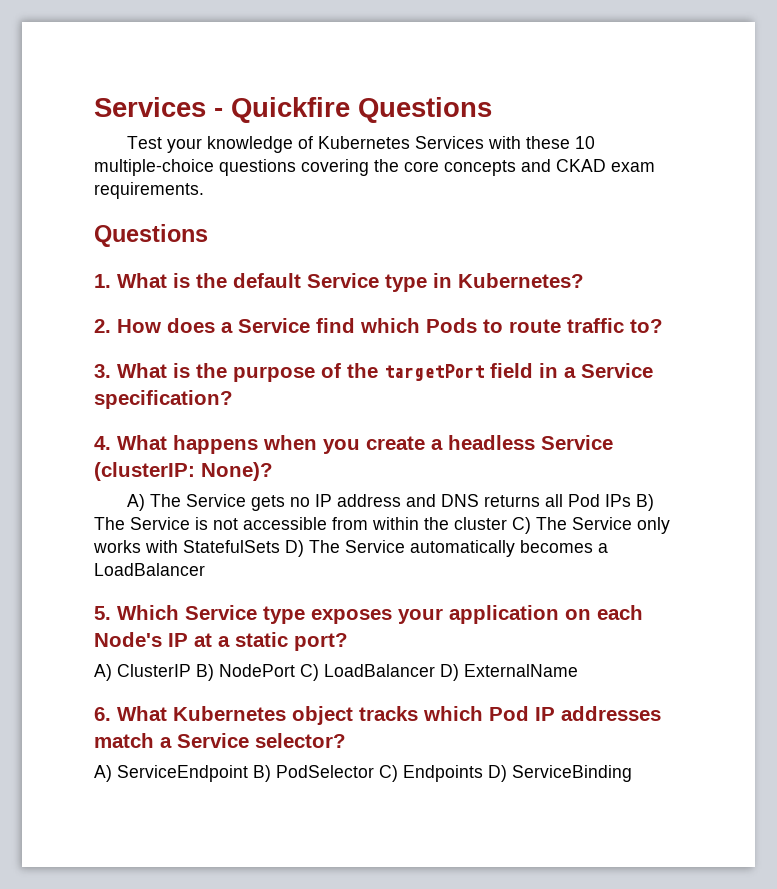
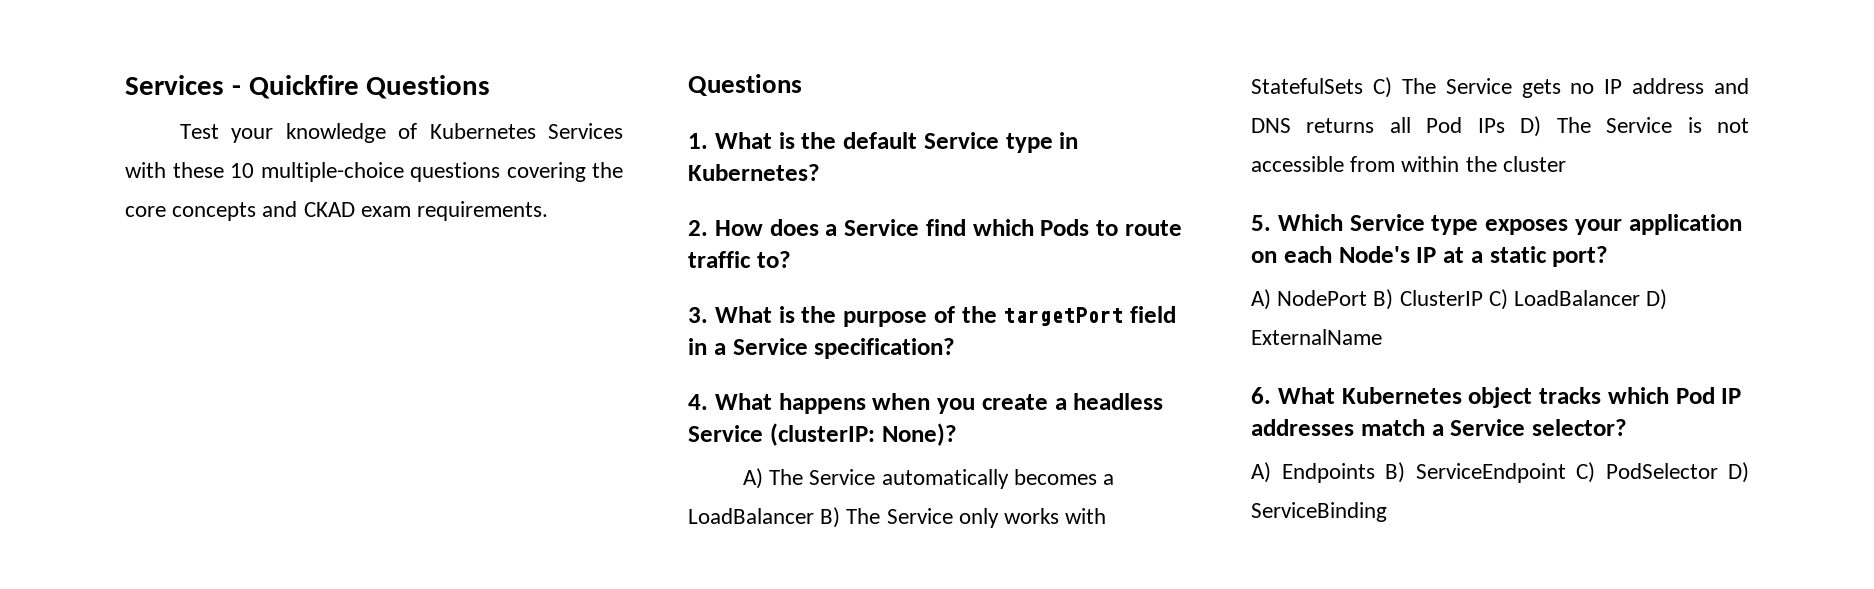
- A) The Service gets no IP address and DNS returns all Pod IPs B) The Service is not accessible from within the cluster C) The Service only works with StatefulSets D) The Service automatically becomes a LoadBalancer
+ A) The Service automatically becomes a LoadBalancer B) The Service only works with StatefulSets C) The Service gets no IP address and DNS returns all Pod IPs D) The Service is not accessible from within the cluster
- A) ClusterIP B) NodePort C) LoadBalancer D) ExternalName
+ A) NodePort B) ClusterIP C) LoadBalancer D) ExternalName
- A) ServiceEndpoint B) PodSelector C) Endpoints D) ServiceBinding
+ A) Endpoints B) ServiceEndpoint C) PodSelector D) ServiceBinding

